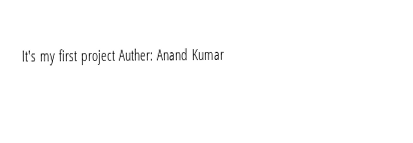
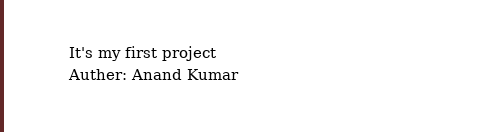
- It's my first project Auther: Anand Kumar
+ It's my first project
+ Auther: Anand Kumar

